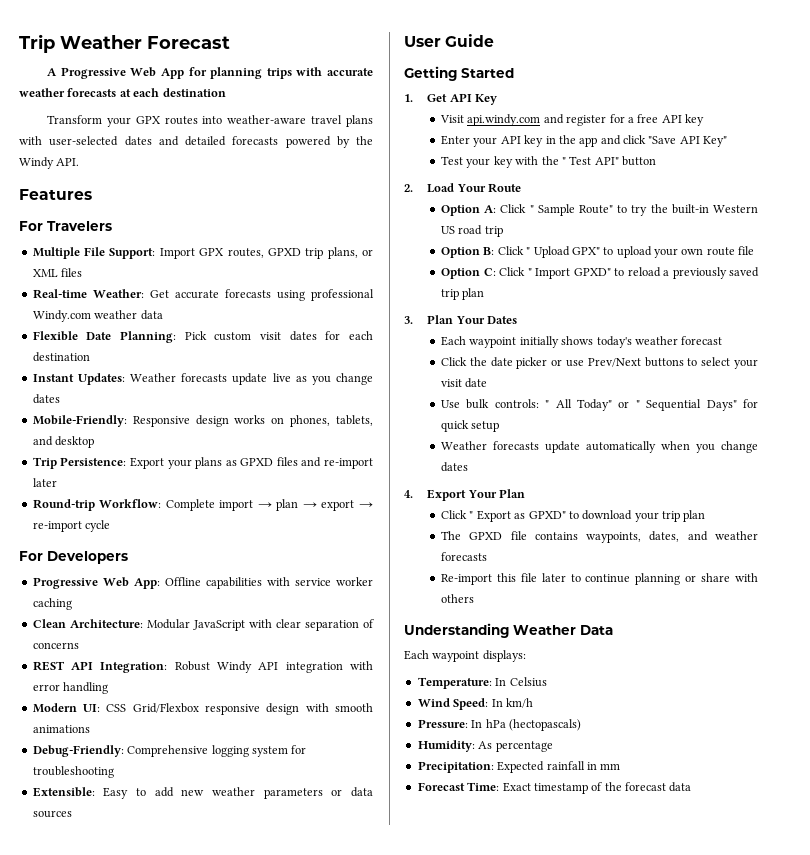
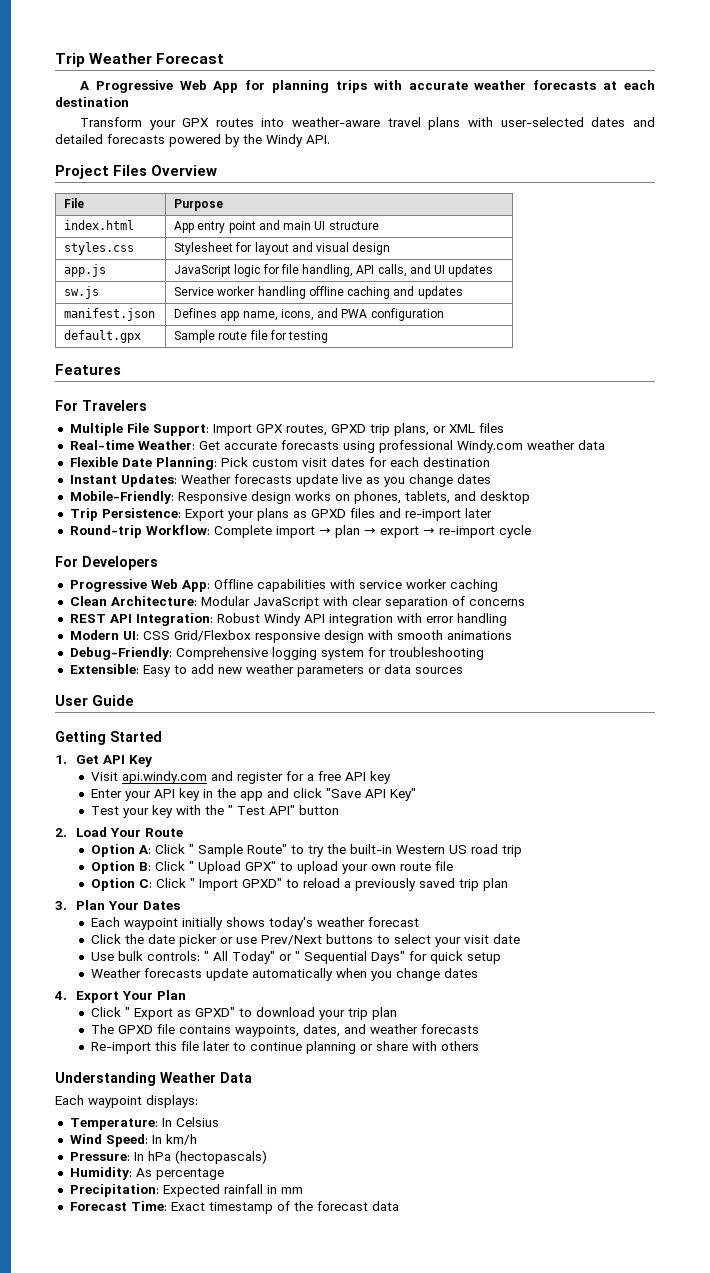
+ Project Files Overview
+ File | Purpose
+ index.html | App entry point and main UI structure
+ styles.css | Stylesheet for layout and visual design
+ app.js | JavaScript logic for file handling, API calls, and UI updates
+ sw.js | Service worker handling offline caching and updates
+ manifest.json | Defines app name, icons, and PWA configuration
+ default.gpx | Sample route file for testing

